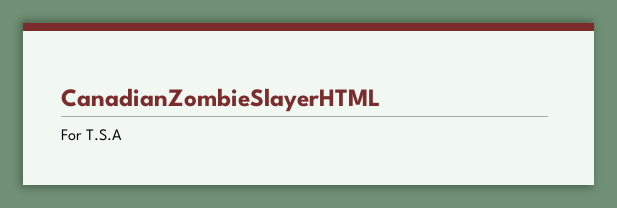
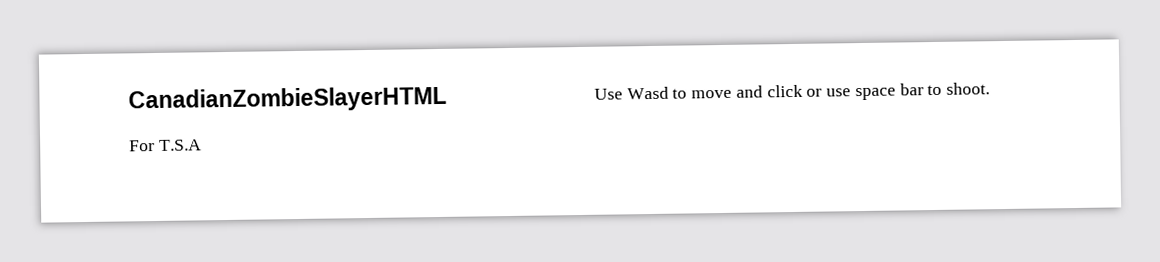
+ Use Wasd to move and click or use space bar to shoot.

